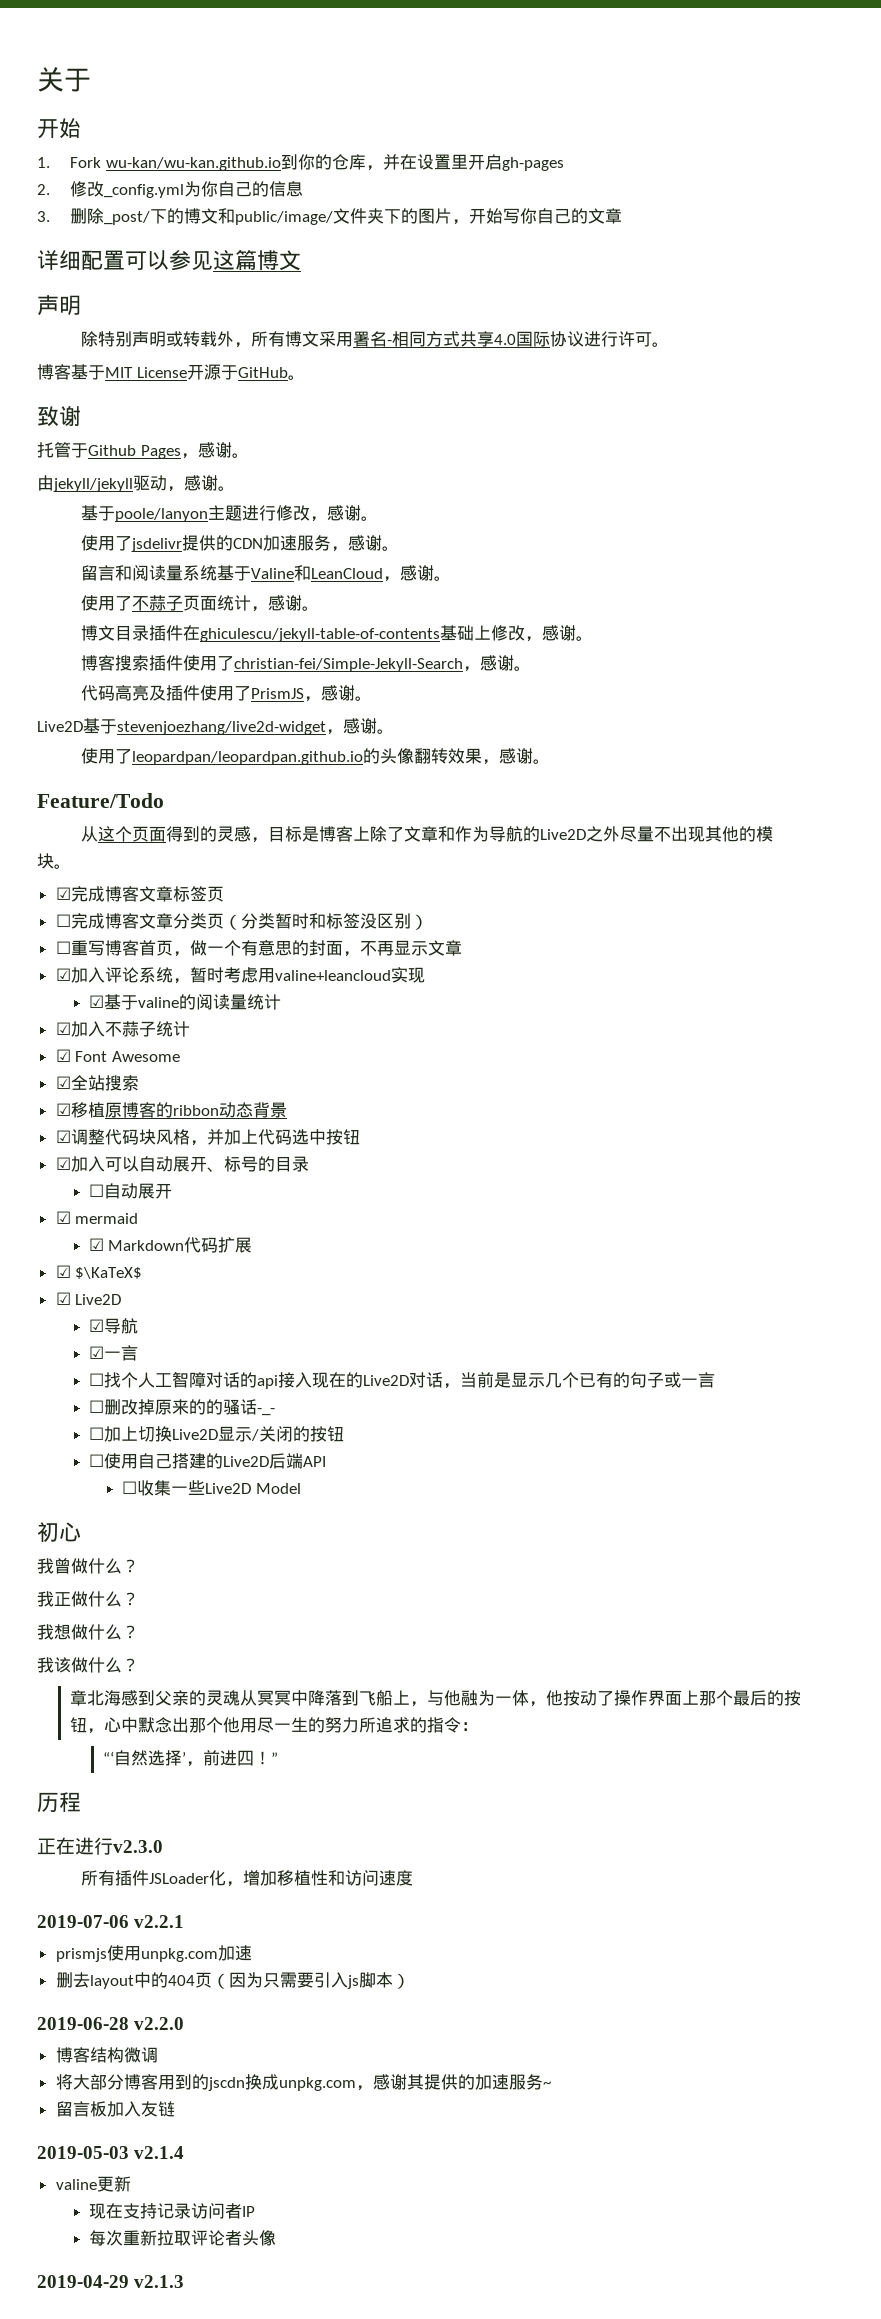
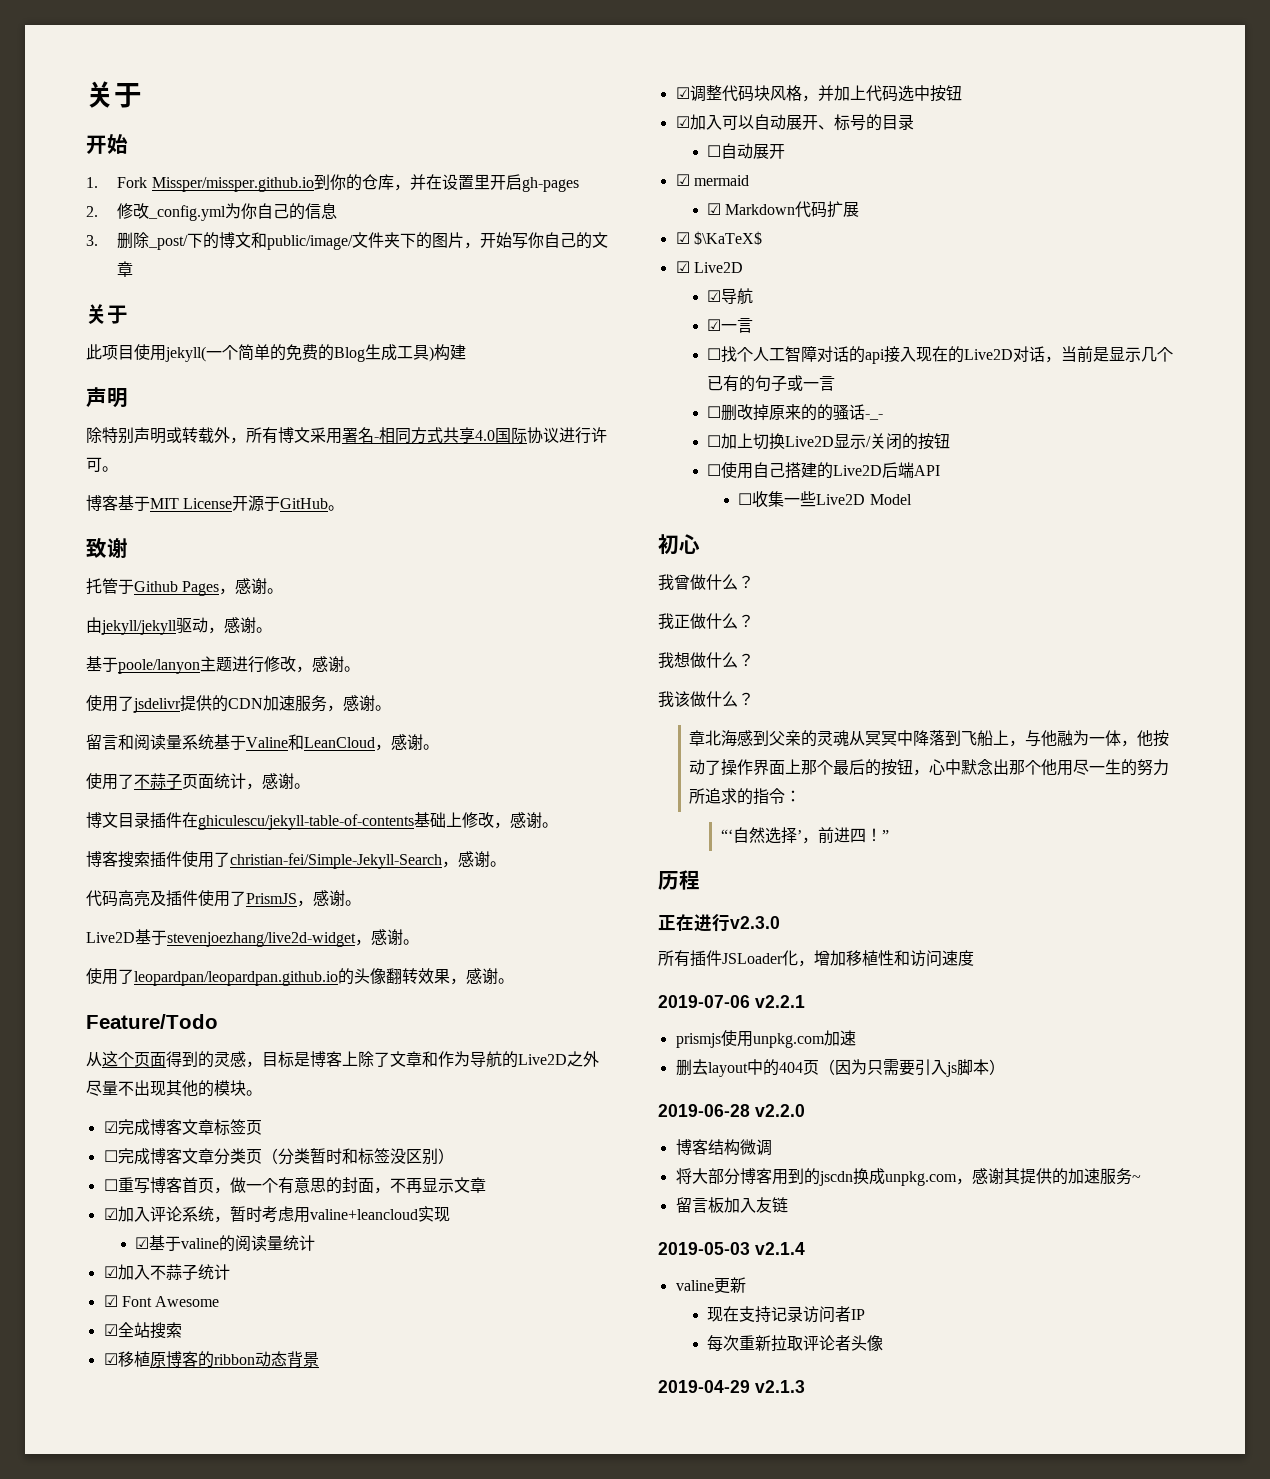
- 1. Fork wu-kan/wu-kan.github.io到你的仓库，并在设置里开启gh-pages
+ 1. Fork Missper/missper.github.io到你的仓库，并在设置里开启gh-pages
  3.删除_post/下的博文和public/image/文件夹下的图片，开始写你自己的文章
- 详细配置可以参见这篇博文
+ 关于
+ 此项目使用jekyll(一个简单的免费的Blog生成工具)构建

